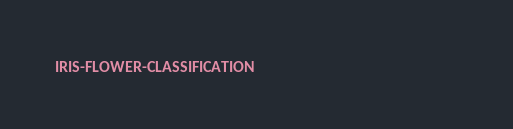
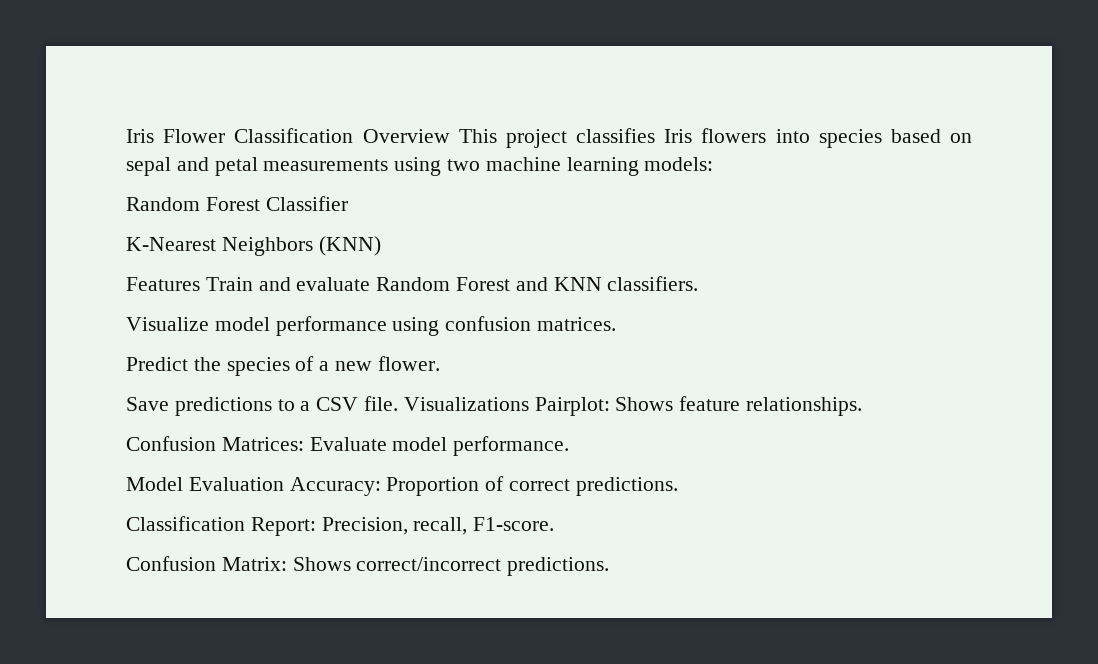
- IRIS-FLOWER-CLASSIFICATION
+ Iris Flower Classification Overview This project classifies Iris flowers into species based on sepal and petal measurements using two machine learning models:
+ Random Forest Classifier
+ K-Nearest Neighbors (KNN)
+ Features Train and evaluate Random Forest and KNN classifiers.
+ Visualize model performance using confusion matrices.
+ Predict the species of a new flower.
+ Save predictions to a CSV file. Visualizations Pairplot: Shows feature relationships.
+ Confusion Matrices: Evaluate model performance.
+ Model Evaluation Accuracy: Proportion of correct predictions.
+ Classification Report: Precision, recall, F1-score.
+ Confusion Matrix: Shows correct/incorrect predictions.

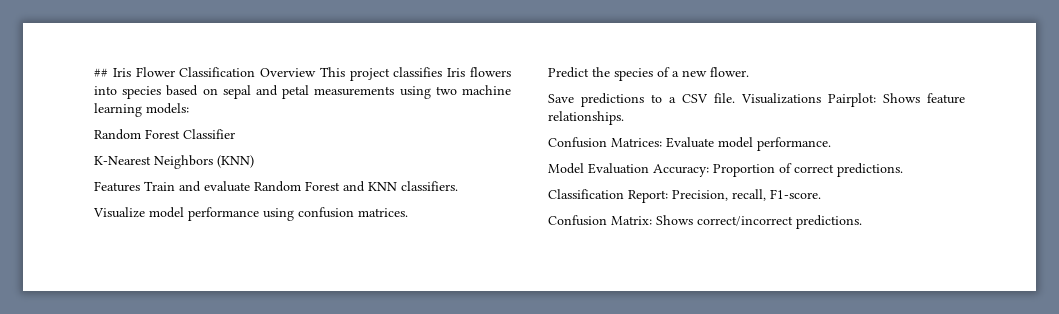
- Iris Flower Classification Overview This project classifies Iris flowers into species based on sepal and petal measurements using two machine learning models:
+ ## Iris Flower Classification Overview This project classifies Iris flowers into species based on sepal and petal measurements using two machine learning models:

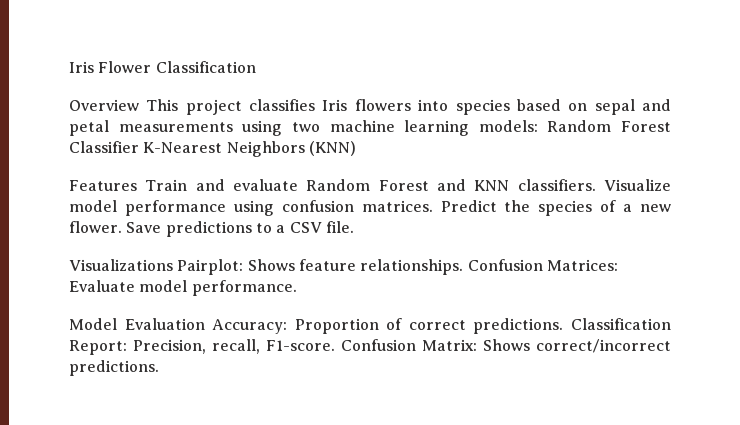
- ## Iris Flower Classification Overview This project classifies Iris flowers into species based on sepal and petal measurements using two machine learning models:
- Random Forest Classifier
- K-Nearest Neighbors (KNN)
+ Iris Flower Classification
+ Overview This project classifies Iris flowers into species based on sepal and petal measurements using two machine learning models: Random Forest Classifier K-Nearest Neighbors (KNN)
- Features Train and evaluate Random Forest and KNN classifiers.
- Visualize model performance using confusion matrices.
- Predict the species of a new flower.
- Save predictions to a CSV file. Visualizations Pairplot: Shows feature relationships.
- Confusion Matrices: Evaluate model performance.
+ Features Train and evaluate Random Forest and KNN classifiers. Visualize model performance using confusion matrices. Predict the species of a new flower. Save predictions to a CSV file.
+ Visualizations Pairplot: Shows feature relationships. Confusion Matrices: Evaluate model performance.
- Model Evaluation Accuracy: Proportion of correct predictions.
- Classification Report: Precision, recall, F1-score.
- Confusion Matrix: Shows correct/incorrect predictions.
+ Model Evaluation Accuracy: Proportion of correct predictions. Classification Report: Precision, recall, F1-score. Confusion Matrix: Shows correct/incorrect predictions.

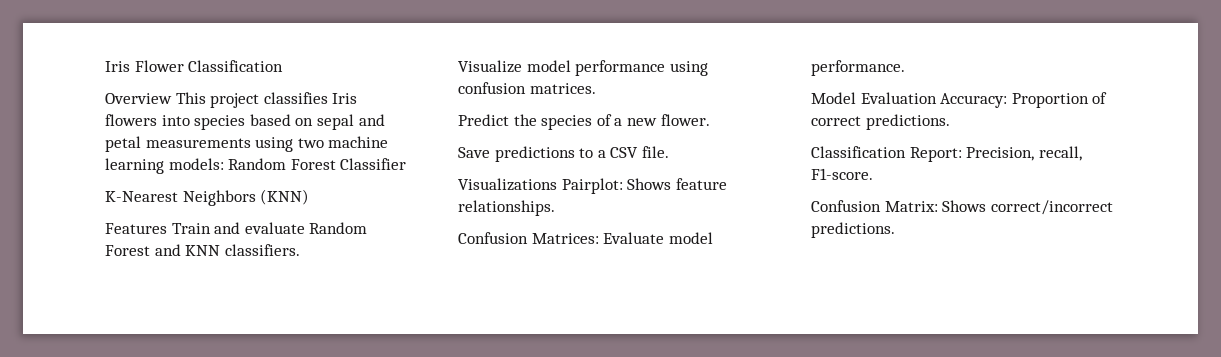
- Overview This project classifies Iris flowers into species based on sepal and petal measurements using two machine learning models: Random Forest Classifier K-Nearest Neighbors (KNN)
+ Overview This project classifies Iris flowers into species based on sepal and petal measurements using two machine learning models: Random Forest Classifier
+ K-Nearest Neighbors (KNN)
- Features Train and evaluate Random Forest and KNN classifiers. Visualize model performance using confusion matrices. Predict the species of a new flower. Save predictions to a CSV file.
+ Features Train and evaluate Random Forest and KNN classifiers.
+ Visualize model performance using confusion matrices.
+ Predict the species of a new flower.
+ Save predictions to a CSV file.
- Visualizations Pairplot: Shows feature relationships. Confusion Matrices: Evaluate model performance.
+ Visualizations Pairplot: Shows feature relationships.
+ Confusion Matrices: Evaluate model performance.
- Model Evaluation Accuracy: Proportion of correct predictions. Classification Report: Precision, recall, F1-score. Confusion Matrix: Shows correct/incorrect predictions.
+ Model Evaluation Accuracy: Proportion of correct predictions.
+ Classification Report: Precision, recall, F1-score.
+ Confusion Matrix: Shows correct/incorrect predictions.

